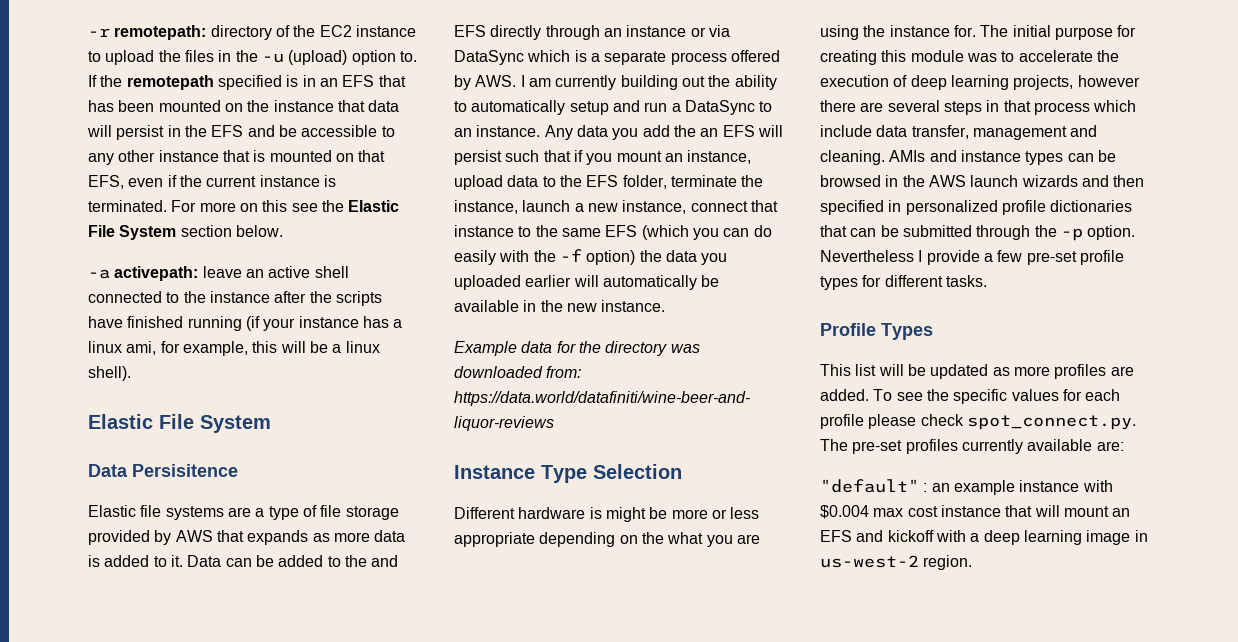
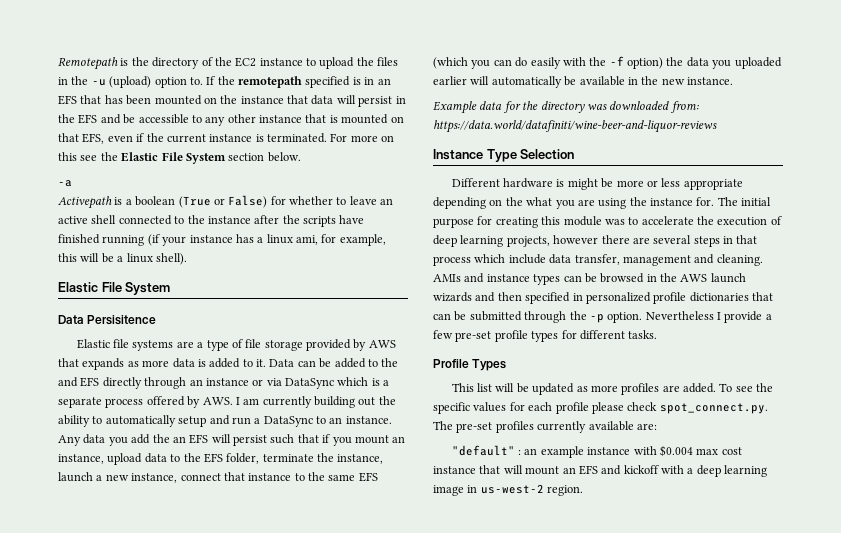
- -r remotepath: directory of the EC2 instance to upload the files in the -u (upload) option to.
+ Remotepath is the directory of the EC2 instance to upload the files in the -u (upload) option to.
- -a activepath: leave an active shell connected to the instance after the scripts have finished running (if your instance has a linux ami, for example, this will be a linux shell).
+ -a
+ Activepath is a boolean (True or False) for whether to leave an active shell connected to the instance after the scripts have finished running (if your instance has a linux ami, for example, this will be a linux shell).

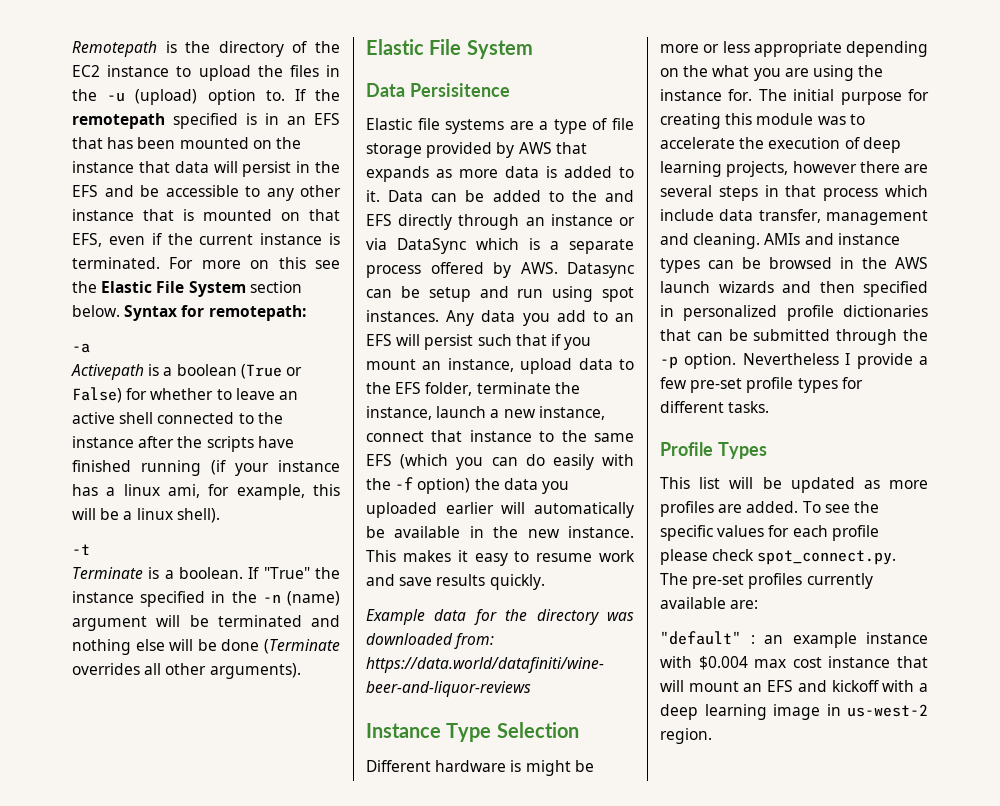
+ Syntax for remotepath:
+ -t
+ Terminate is a boolean. If "True" the instance specified in the -n (name) argument will be terminated and nothing else will be done (Terminate overrides all other arguments).
- Data can be added to the and EFS directly through an instance or via DataSync which is a separate process offered by AWS. I am currently building out the ability to automatically setup and run a DataSync to an instance.
+ Data can be added to the and EFS directly through an instance or via DataSync which is a separate process offered by AWS. Datasync can be setup and run using spot instances.
- Any data you add the an EFS will persist such that if you mount an instance, upload data to the EFS folder, terminate the instance, launch a new instance, connect that instance to the same EFS (which you can do easily with the -f option) the data you uploaded earlier will automatically be available in the new instance.
+ Any data you add to an EFS will persist such that if you mount an instance, upload data to the EFS folder, terminate the instance, launch a new instance, connect that instance to the same EFS (which you can do easily with the -f option) the data you uploaded earlier will automatically be available in the new instance. This makes it easy to resume work and save results quickly.

